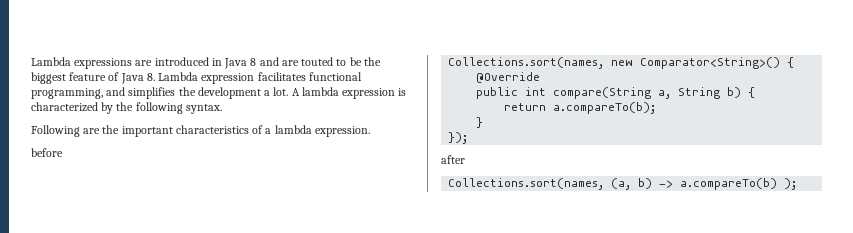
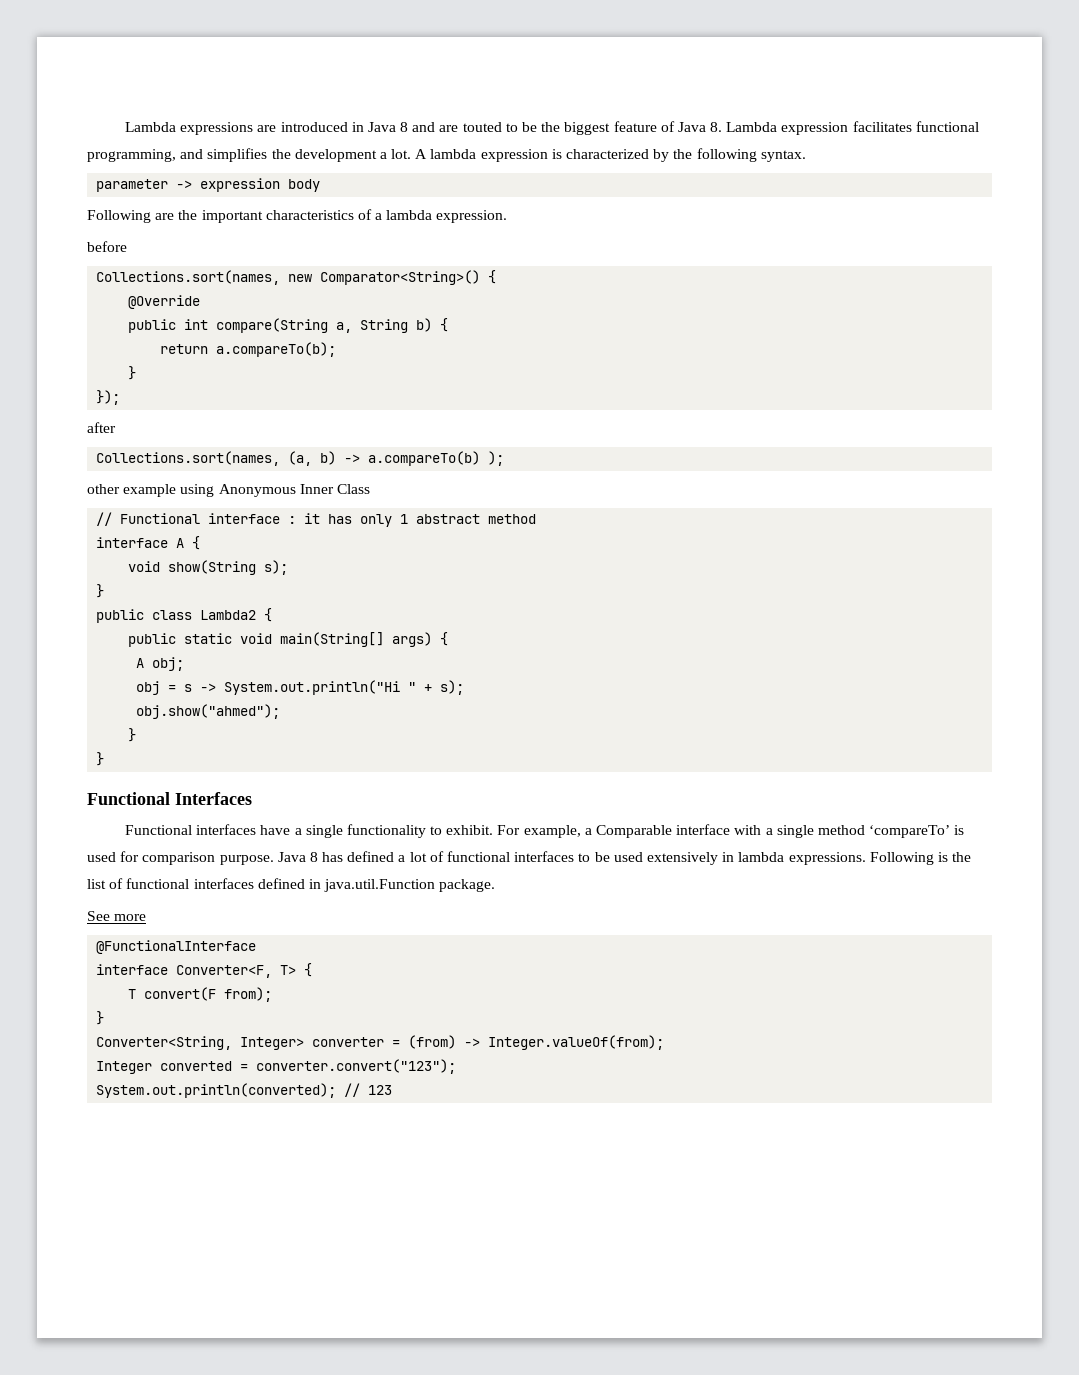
+ parameter -> expression body
+ other example using Anonymous Inner Class
+ // Functional interface : it has only 1 abstract method
+ interface A {
+ void show(String s);
+ }
+ public class Lambda2 {
+ public static void main(String[] args) {
+ A obj;
+ obj = s -> System.out.println("Hi " + s);
+ obj.show("ahmed");
+ }
+ }
+ Functional Interfaces
+ Functional interfaces have a single functionality to exhibit. For example, a Comparable interface with a single method ‘compareTo’ is used for comparison purpose. Java 8 has defined a lot of functional interfaces to be used extensively in lambda expressions. Following is the list of functional interfaces defined in java.util.Function package.
+ See more
+ @FunctionalInterface
+ interface Converter<F, T> {
+ T convert(F from);
+ }
+ Converter<String, Integer> converter = (from) -> Integer.valueOf(from);
+ Integer converted = converter.convert("123");
+ System.out.println(converted); // 123

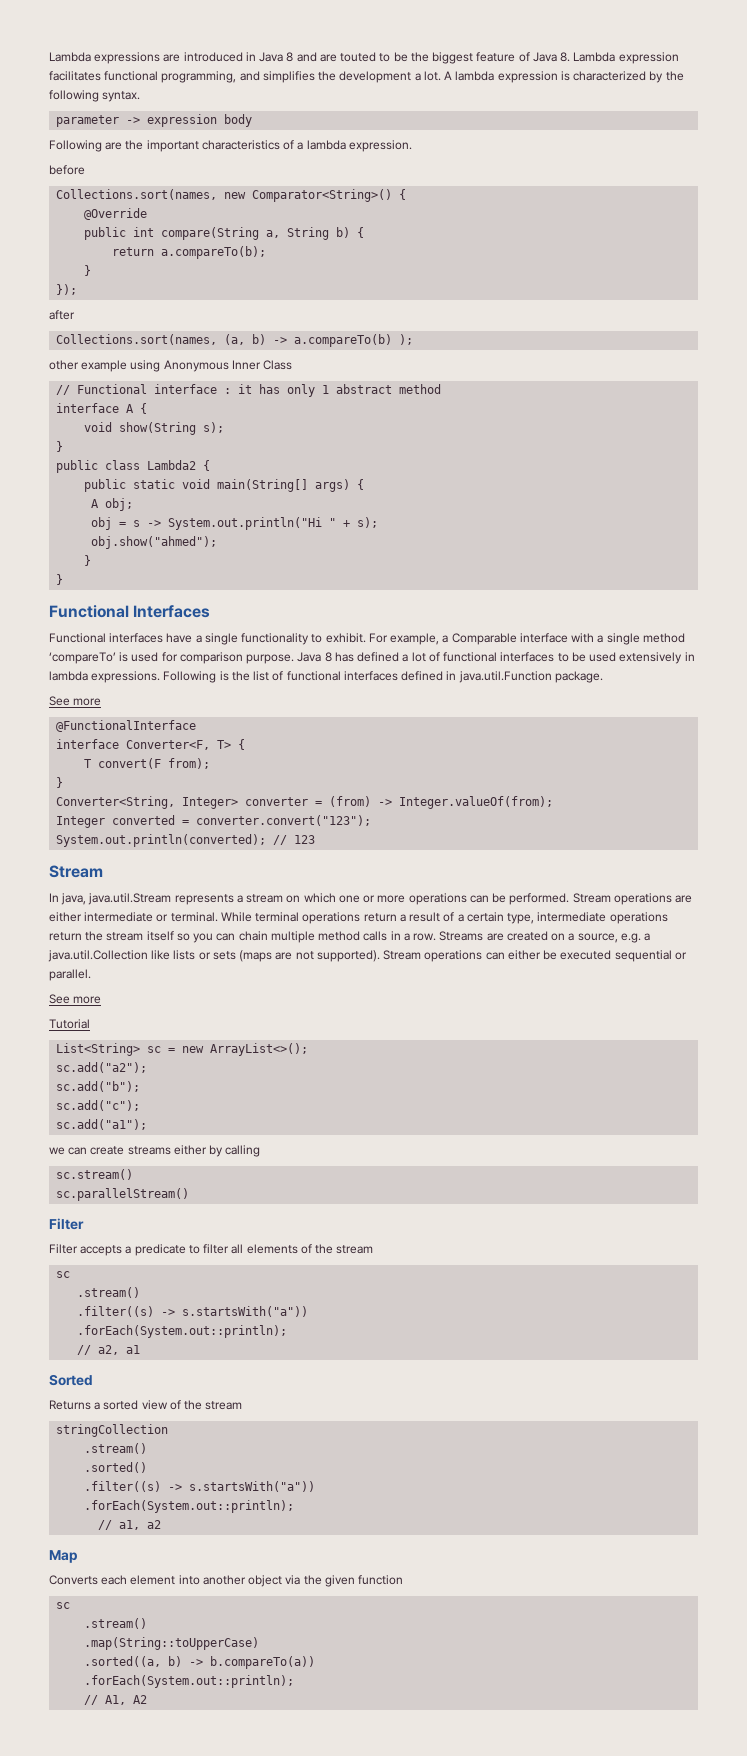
  System.out.println(converted); // 123
+ Stream
+ In java, java.util.Stream represents a stream on which one or more operations can be performed. Stream operations are either intermediate or terminal. While terminal operations return a result of a certain type, intermediate operations return the stream itself so you can chain multiple method calls in a row. Streams are created on a source, e.g. a java.util.Collection like lists or sets (maps are not supported). Stream operations can either be executed sequential or parallel.
+ See more
+ Tutorial
+ List<String> sc = new ArrayList<>();
+ sc.add("a2");
+ sc.add("b");
+ sc.add("c");
+ sc.add("a1");
+ we can create streams either by calling
+ sc.stream()
+ sc.parallelStream()
+ Filter
+ Filter accepts a predicate to filter all elements of the stream
+ sc
+ .stream()
+ .filter((s) -> s.startsWith("a"))
+ .forEach(System.out::println);
+ // a2, a1
+ Sorted
+ Returns a sorted view of the stream
+ stringCollection
+ .stream()
+ .sorted()
+ .filter((s) -> s.startsWith("a"))
+ .forEach(System.out::println);
+ // a1, a2
+ Map
+ Converts each element into another object via the given function
+ sc
+ .stream()
+ .map(String::toUpperCase)
+ .sorted((a, b) -> b.compareTo(a))
+ .forEach(System.out::println);
+ // A1, A2

